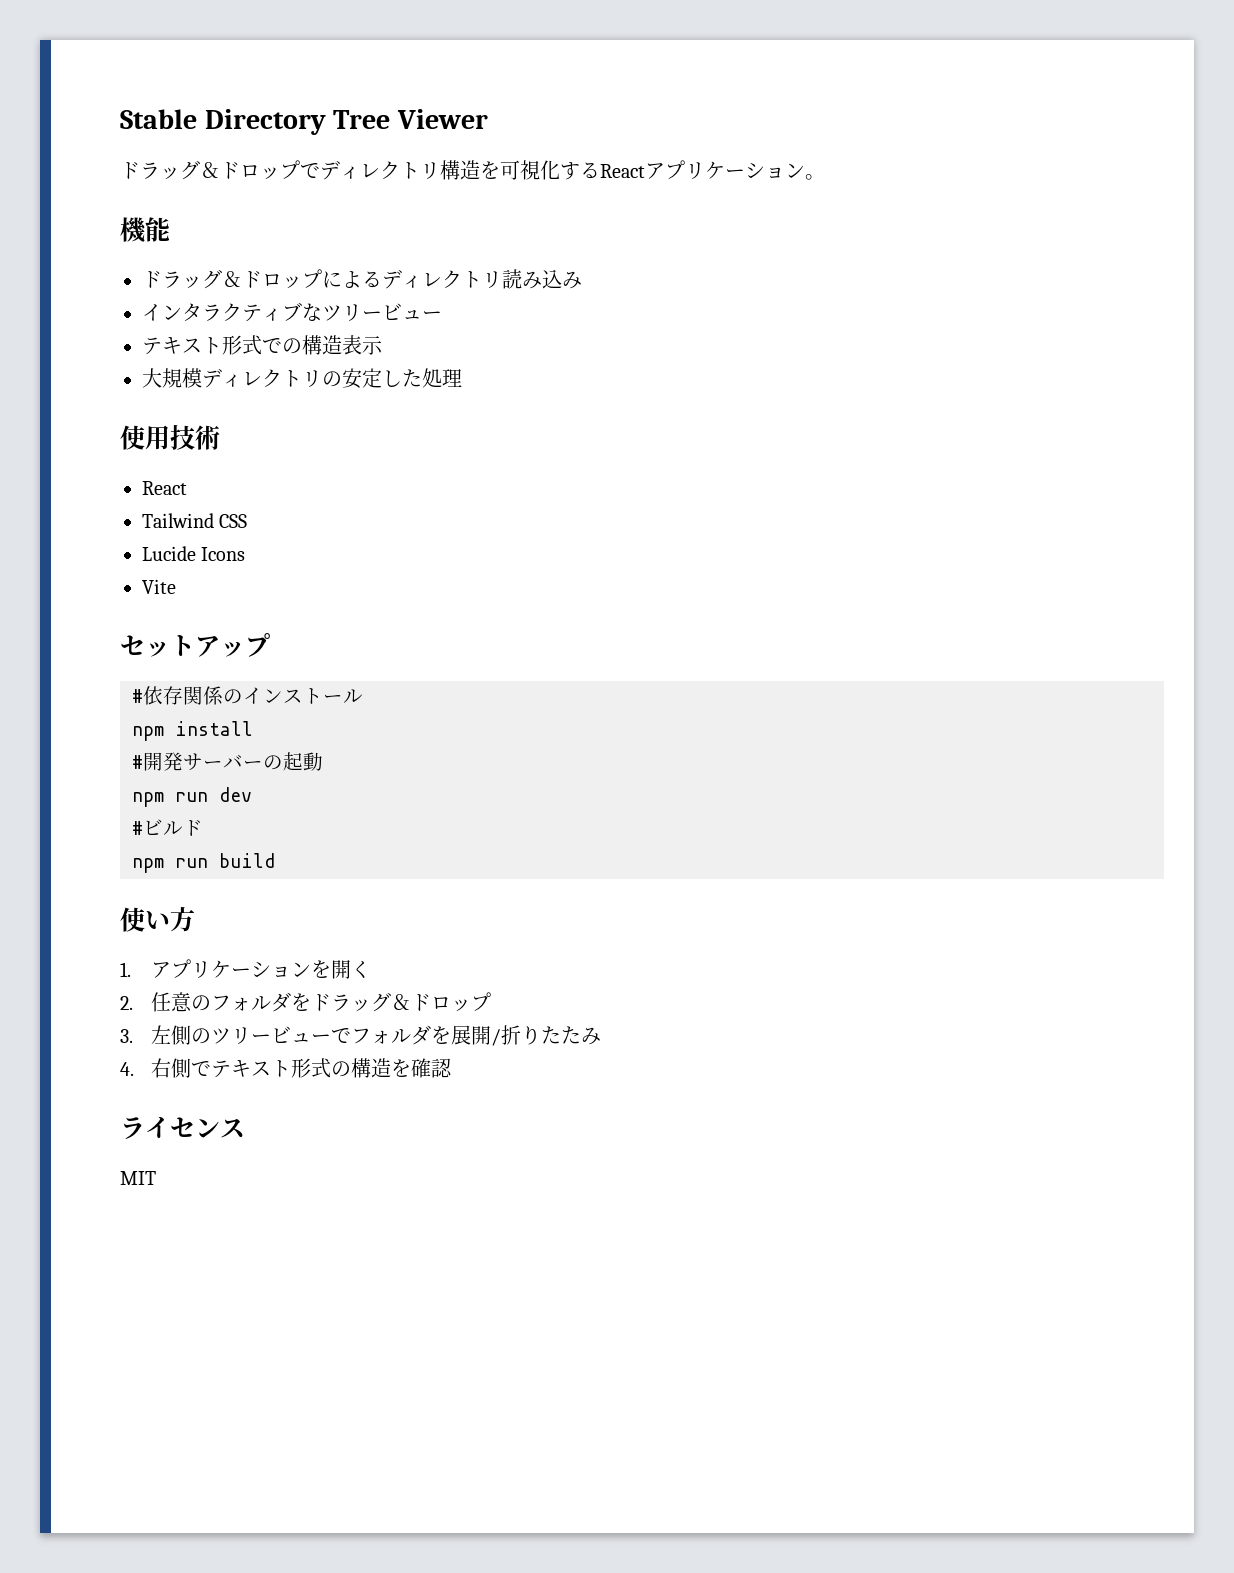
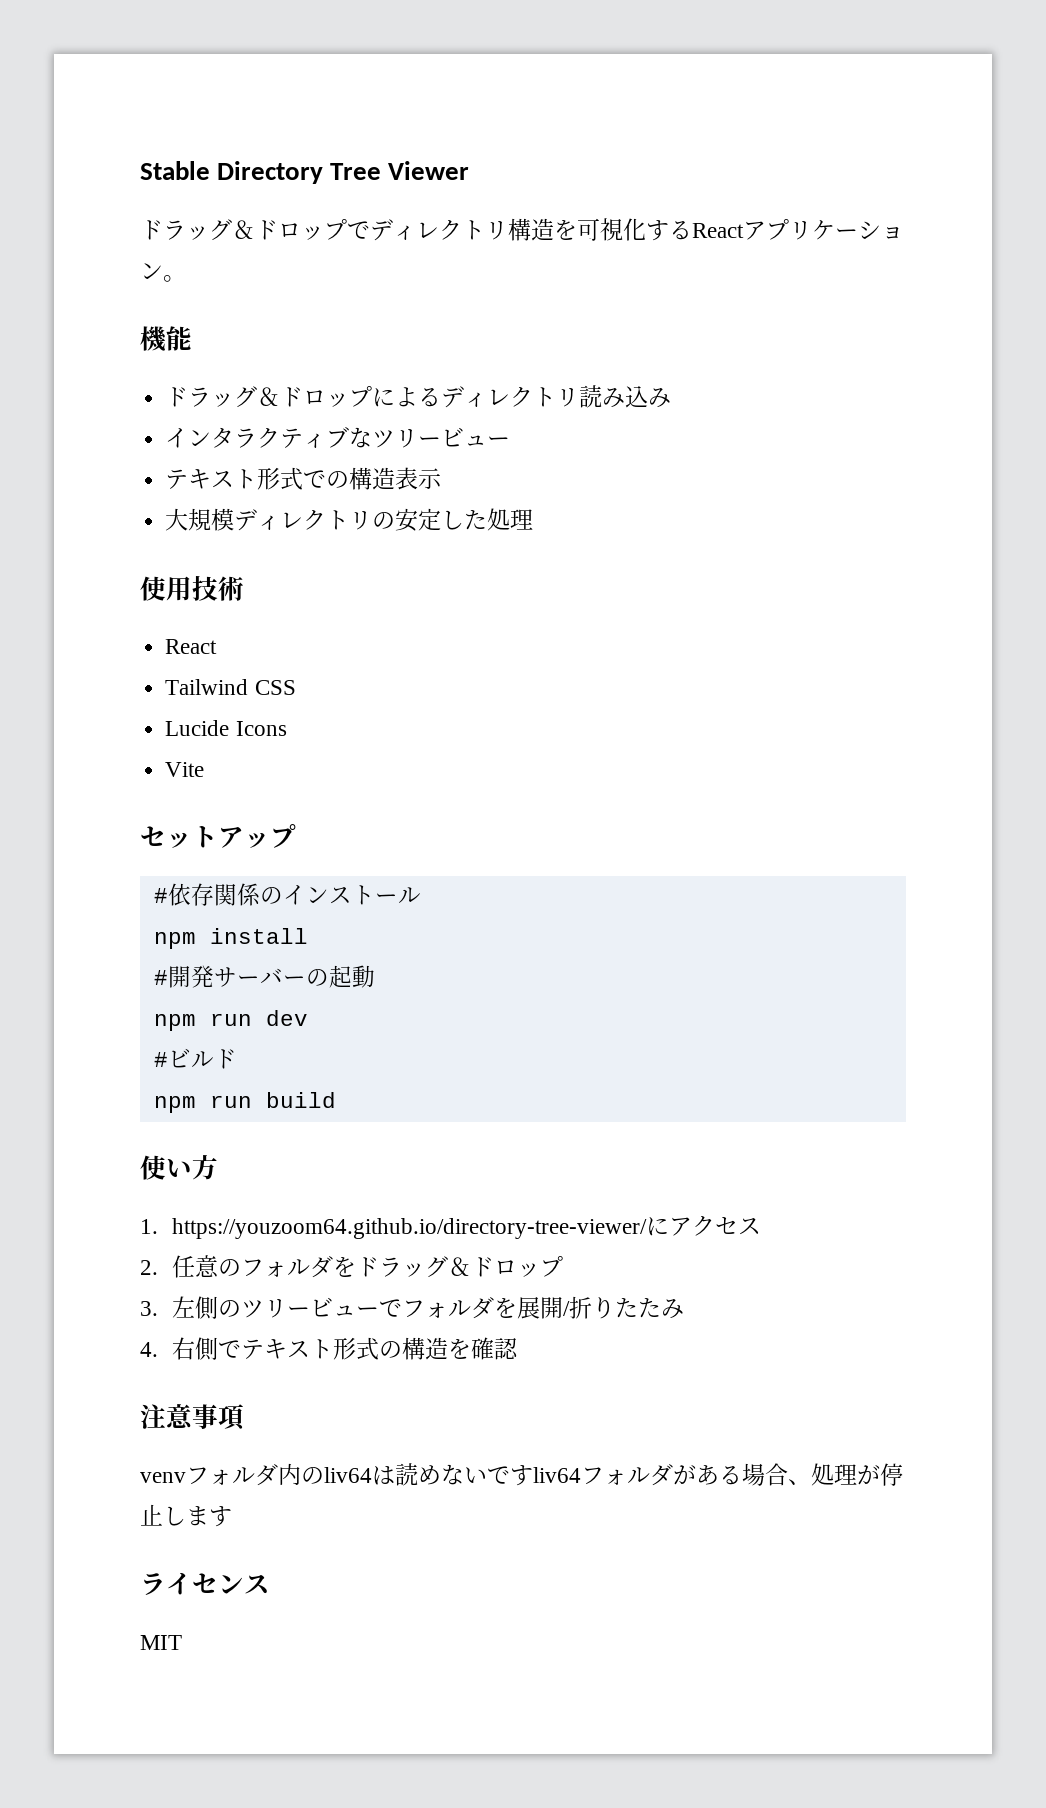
- 1.アプリケーションを開く
+ 1. https://youzoom64.github.io/directory-tree-viewer/にアクセス
+ 注意事項
+ venvフォルダ内のliv64は読めないですliv64フォルダがある場合、処理が停止します

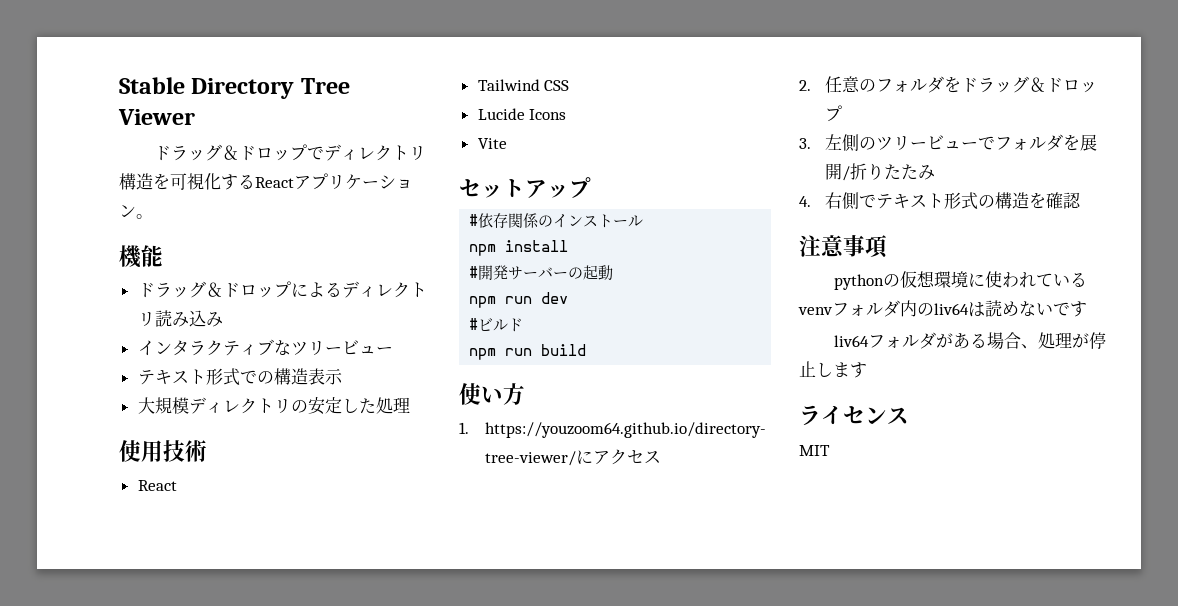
- venvフォルダ内のliv64は読めないですliv64フォルダがある場合、処理が停止します
+ pythonの仮想環境に使われているvenvフォルダ内のliv64は読めないです
+ liv64フォルダがある場合、処理が停止します

